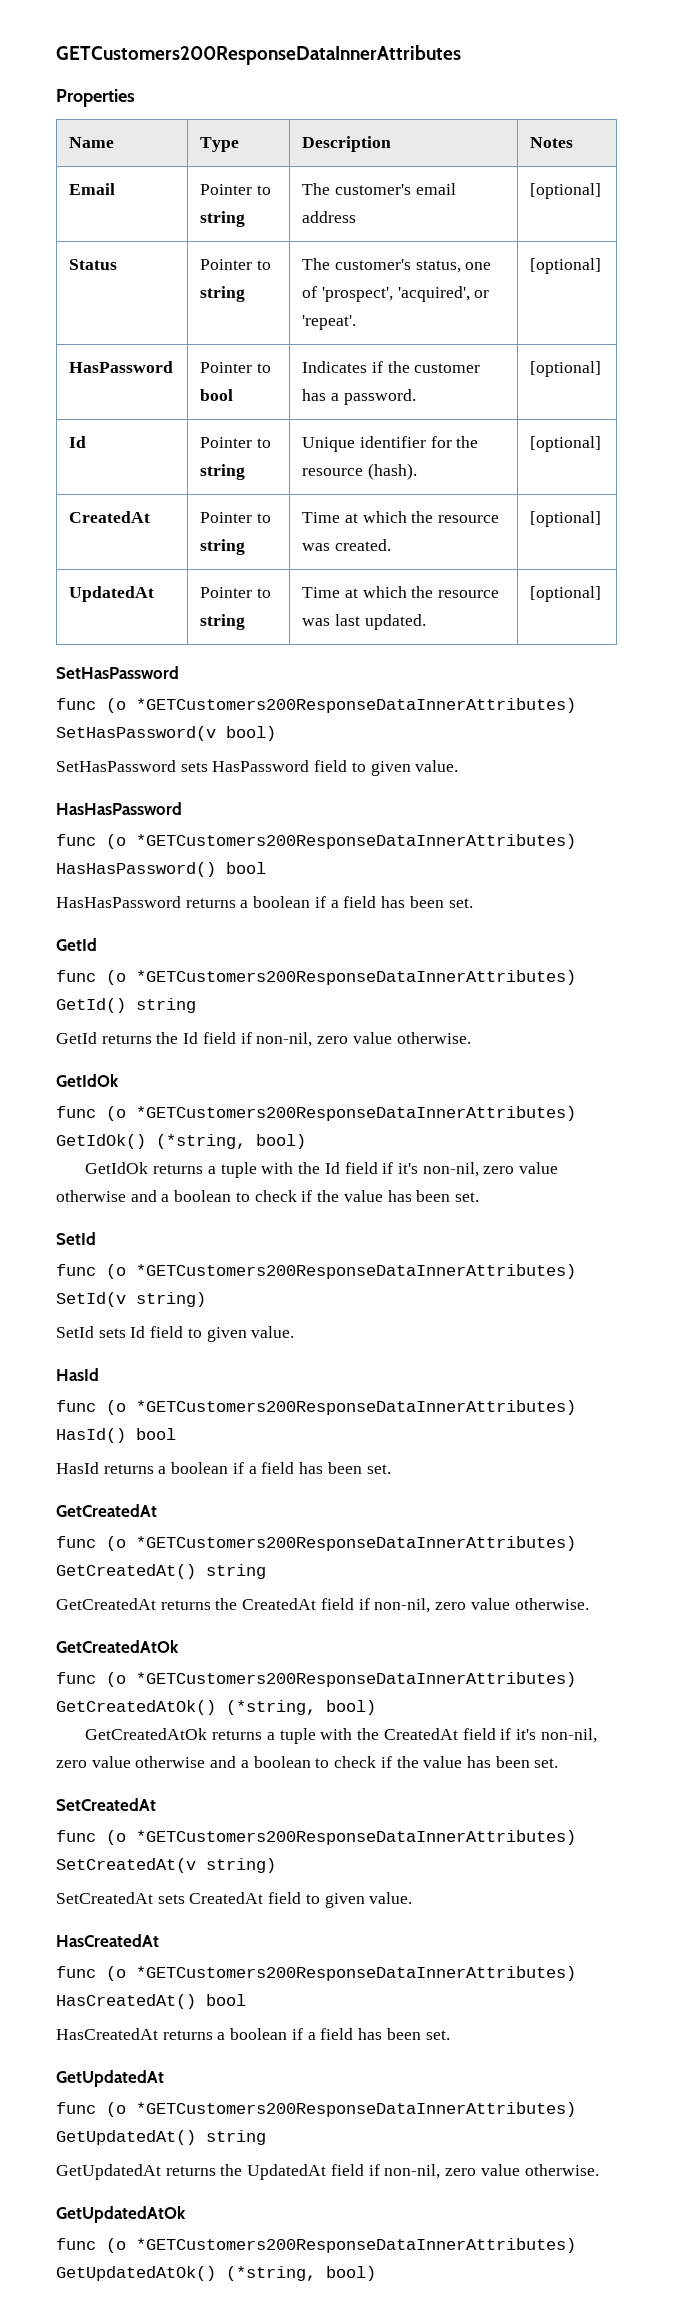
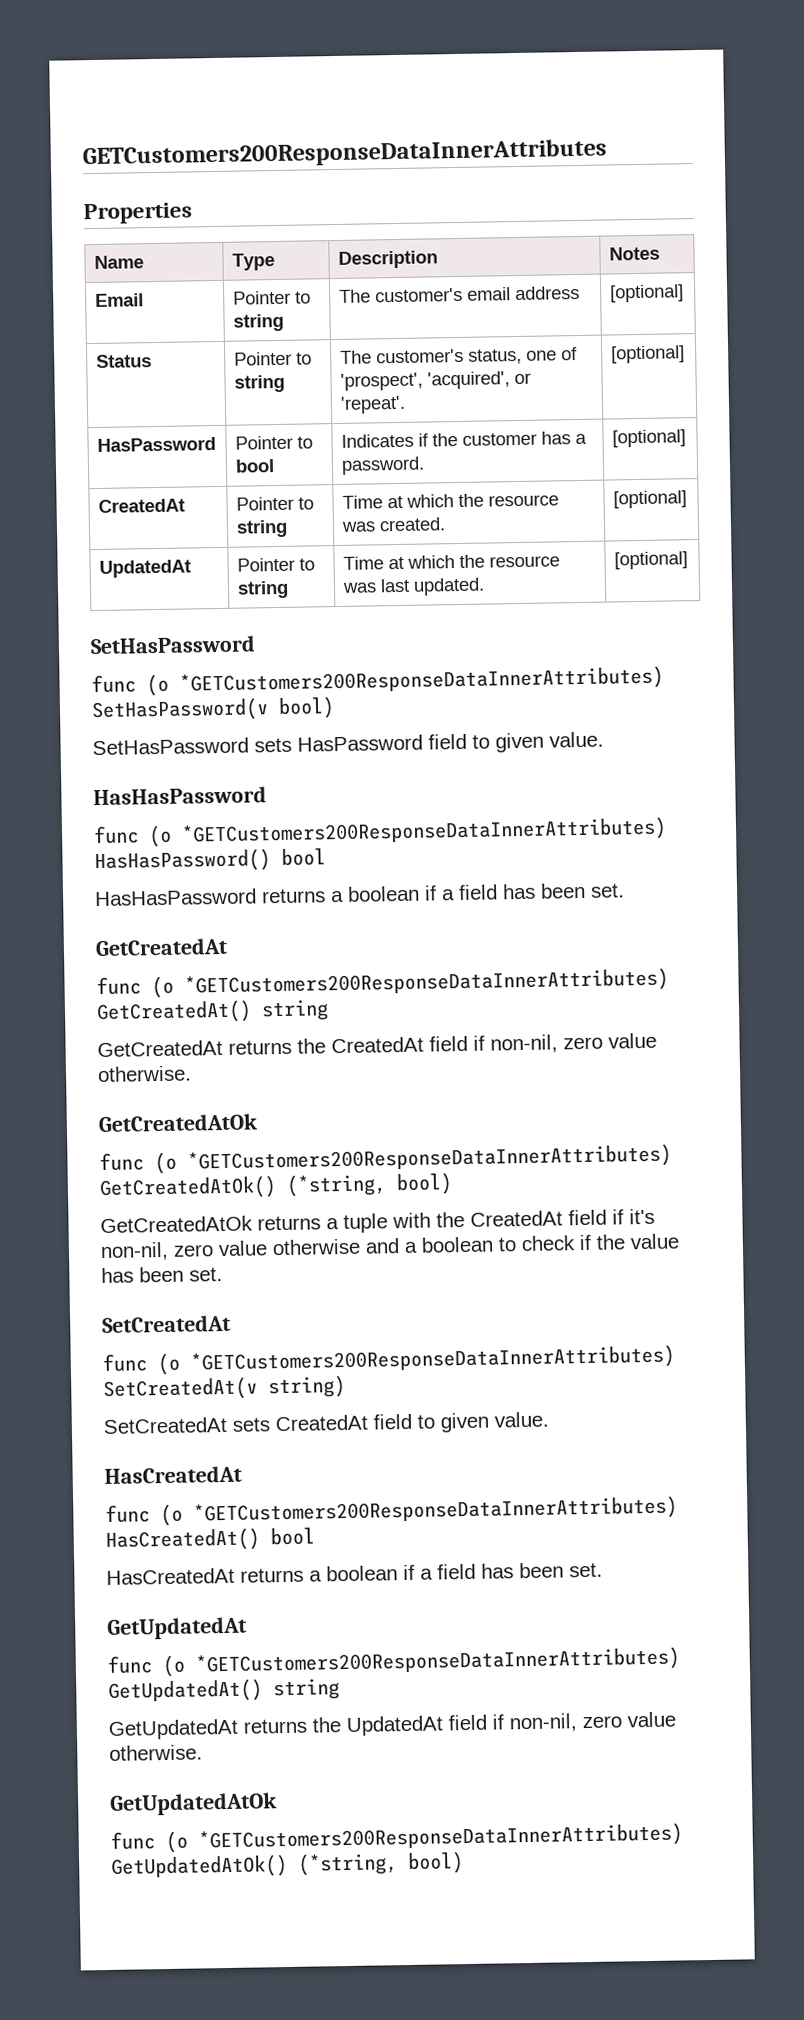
- Id | Pointer to string | Unique identifier for the resource (hash). | [optional]
  HasHasPassword returns a boolean if a field has been set.
- GetId
- func (o *GETCustomers200ResponseDataInnerAttributes) GetId() string
- GetId returns the Id field if non-nil, zero value otherwise.
- GetIdOk
- func (o *GETCustomers200ResponseDataInnerAttributes) GetIdOk() (*string, bool)
- GetIdOk returns a tuple with the Id field if it's non-nil, zero value otherwise and a boolean to check if the value has been set.
- SetId
- func (o *GETCustomers200ResponseDataInnerAttributes) SetId(v string)
- SetId sets Id field to given value.
- HasId
- func (o *GETCustomers200ResponseDataInnerAttributes) HasId() bool
- HasId returns a boolean if a field has been set.

